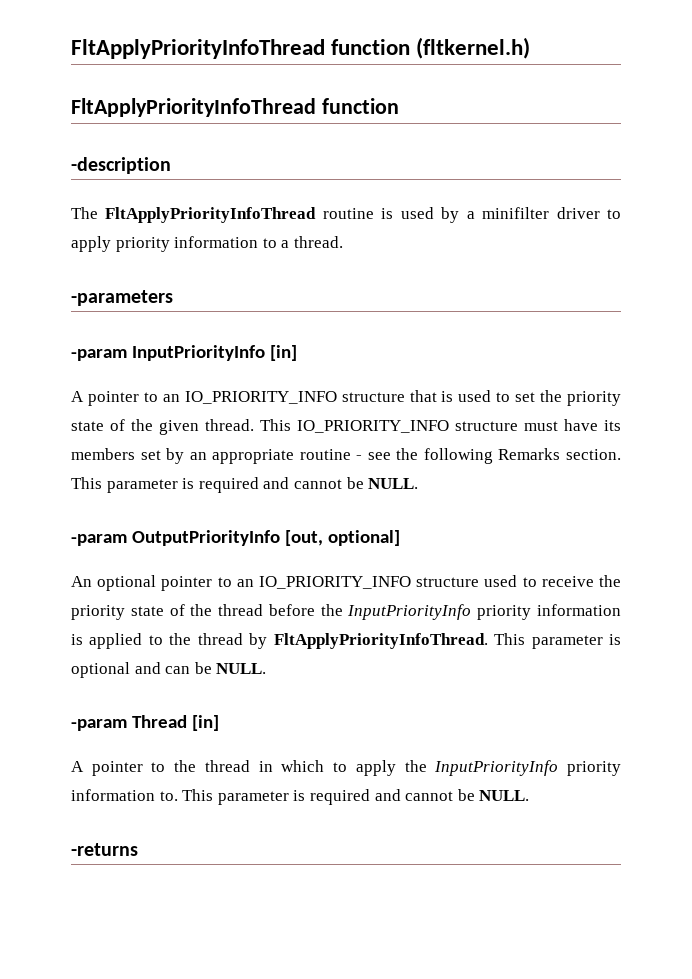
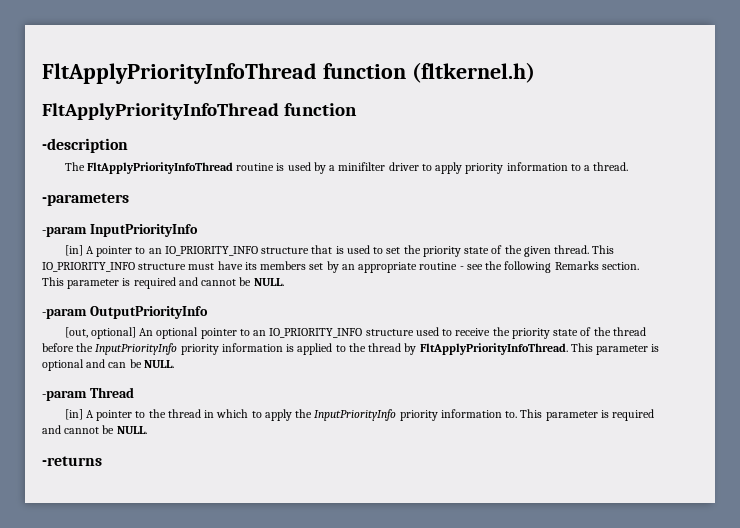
- -param InputPriorityInfo [in]
- A pointer to an IO_PRIORITY_INFO structure that is used to set the priority state of the given thread.
+ -param InputPriorityInfo
+ [in] A pointer to an IO_PRIORITY_INFO structure that is used to set the priority state of the given thread.
- -param OutputPriorityInfo [out, optional]
- An optional pointer to an IO_PRIORITY_INFO structure used to receive the priority state of the thread before the InputPriorityInfo priority information is applied to the thread by FltApplyPriorityInfoThread.
+ -param OutputPriorityInfo
+ [out, optional] An optional pointer to an IO_PRIORITY_INFO structure used to receive the priority state of the thread before the InputPriorityInfo priority information is applied to the thread by FltApplyPriorityInfoThread.
- -param Thread [in]
- A pointer to the thread in which to apply the InputPriorityInfo priority information to.
+ -param Thread
+ [in] A pointer to the thread in which to apply the InputPriorityInfo priority information to.

